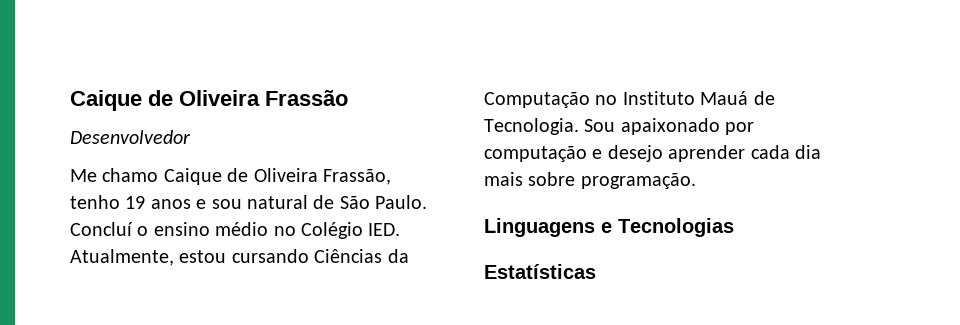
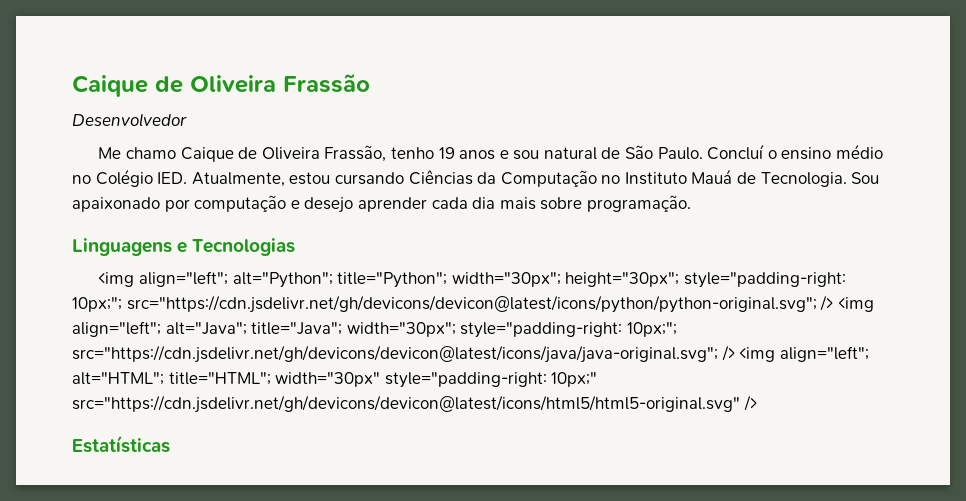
+ <img align="left"; alt="Python"; title="Python"; width="30px"; height="30px"; style="padding-right: 10px;"; src="https://cdn.jsdelivr.net/gh/devicons/devicon@latest/icons/python/python-original.svg"; /> <img align="left"; alt="Java"; title="Java"; width="30px"; style="padding-right: 10px;"; src="https://cdn.jsdelivr.net/gh/devicons/devicon@latest/icons/java/java-original.svg"; /> <img align="left"; alt="HTML"; title="HTML"; width="30px" style="padding-right: 10px;" src="https://cdn.jsdelivr.net/gh/devicons/devicon@latest/icons/html5/html5-original.svg" />

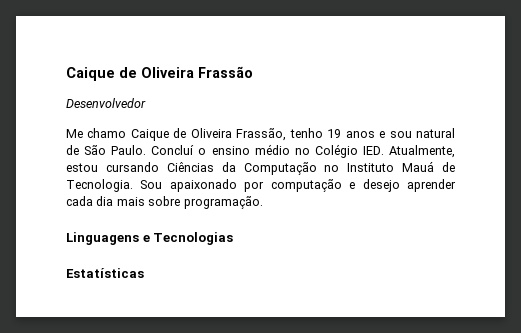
- <img align="left"; alt="Python"; title="Python"; width="30px"; height="30px"; style="padding-right: 10px;"; src="https://cdn.jsdelivr.net/gh/devicons/devicon@latest/icons/python/python-original.svg"; /> <img align="left"; alt="Java"; title="Java"; width="30px"; style="padding-right: 10px;"; src="https://cdn.jsdelivr.net/gh/devicons/devicon@latest/icons/java/java-original.svg"; /> <img align="left"; alt="HTML"; title="HTML"; width="30px" style="padding-right: 10px;" src="https://cdn.jsdelivr.net/gh/devicons/devicon@latest/icons/html5/html5-original.svg" />

